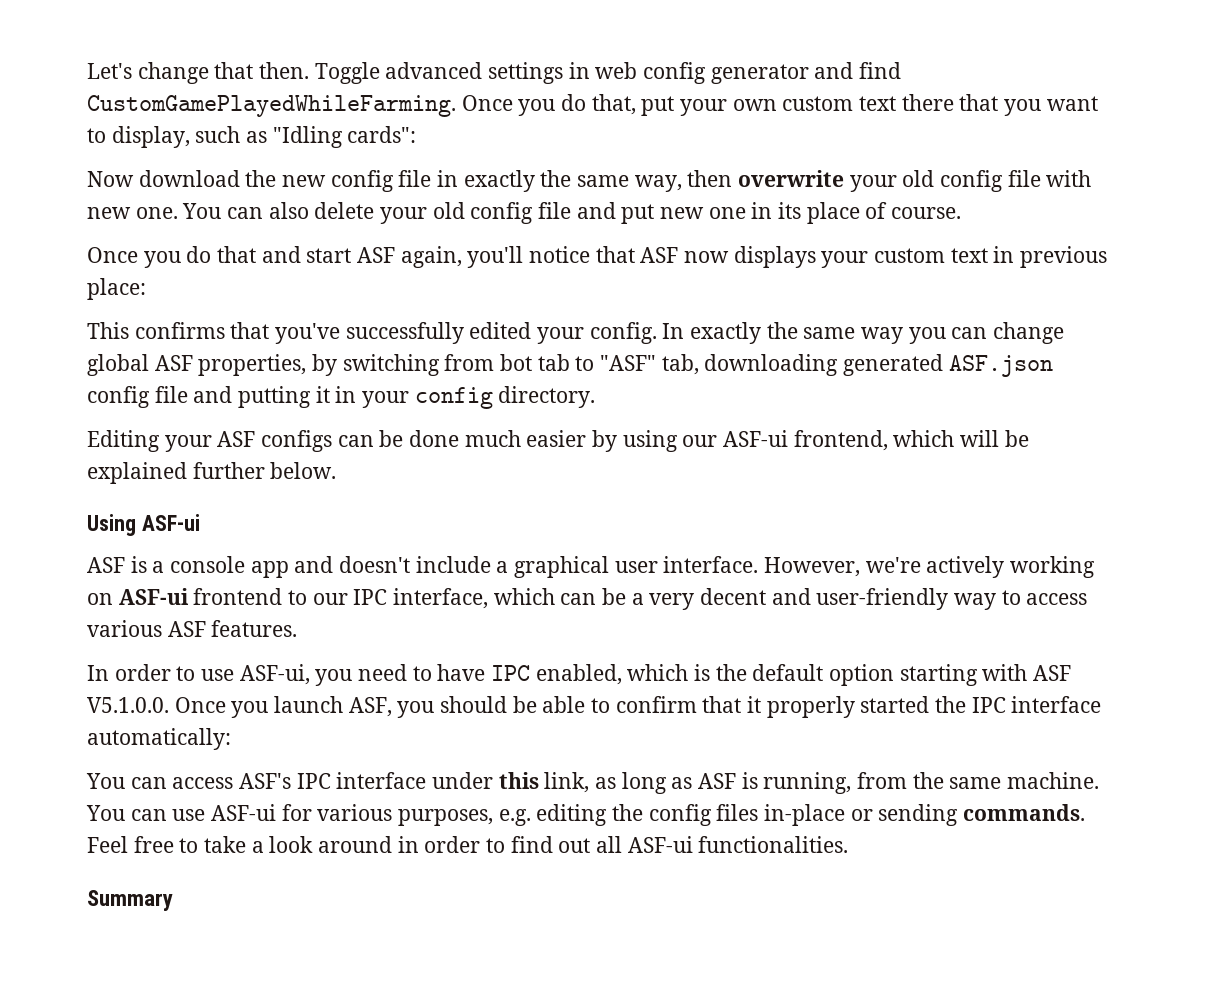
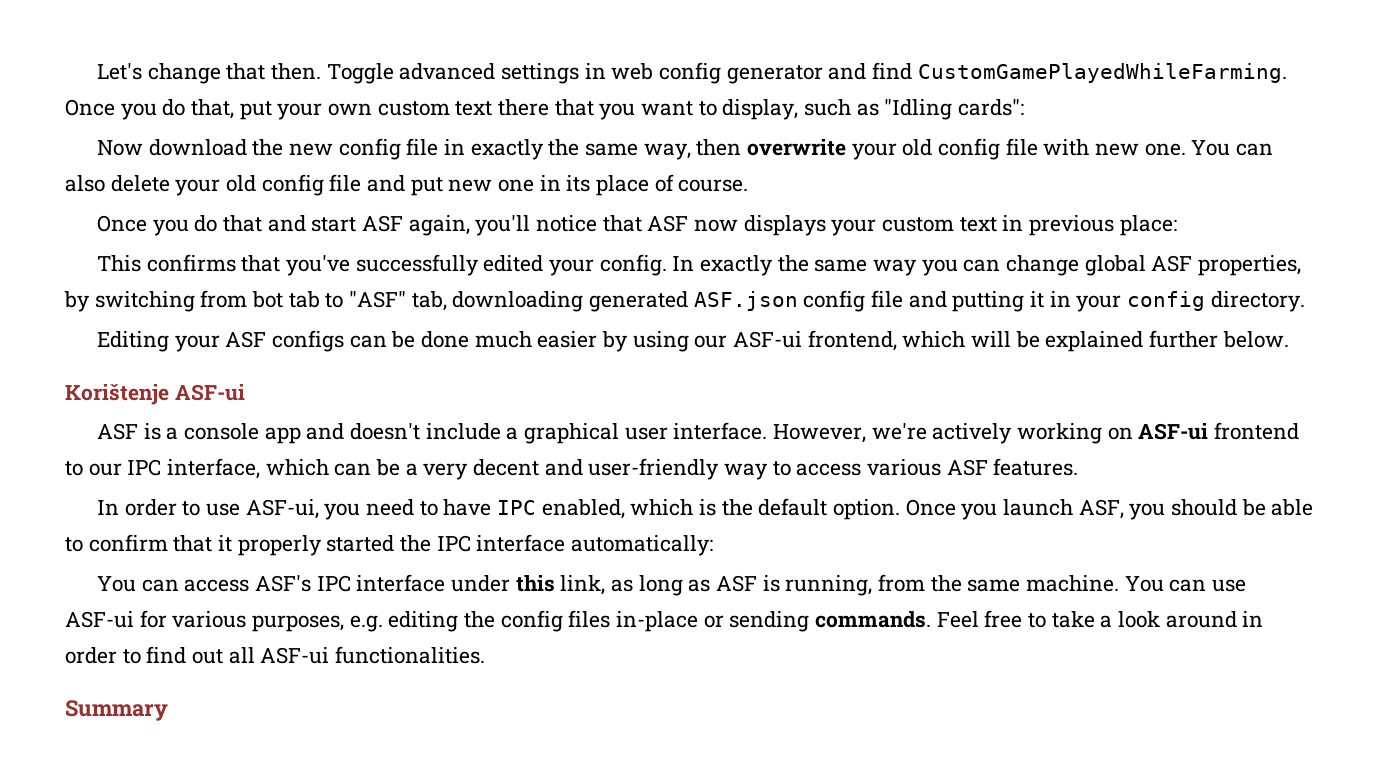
- Using ASF-ui
+ Korištenje ASF-ui
- In order to use ASF-ui, you need to have IPC enabled, which is the default option starting with ASF V5.1.0.0. Once you launch ASF, you should be able to confirm that it properly started the IPC interface automatically:
+ In order to use ASF-ui, you need to have IPC enabled, which is the default option. Once you launch ASF, you should be able to confirm that it properly started the IPC interface automatically:

